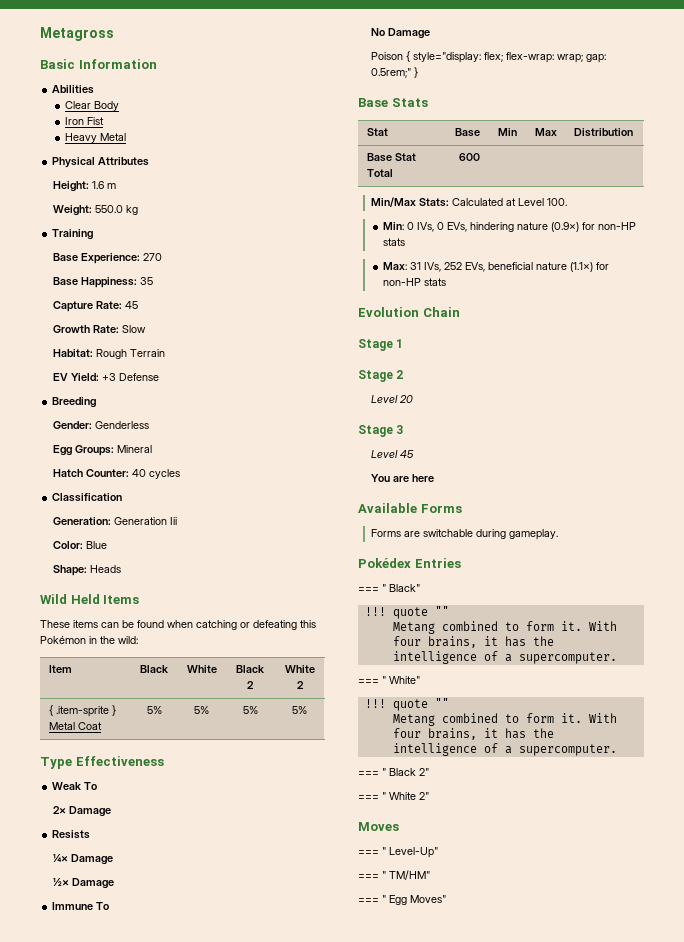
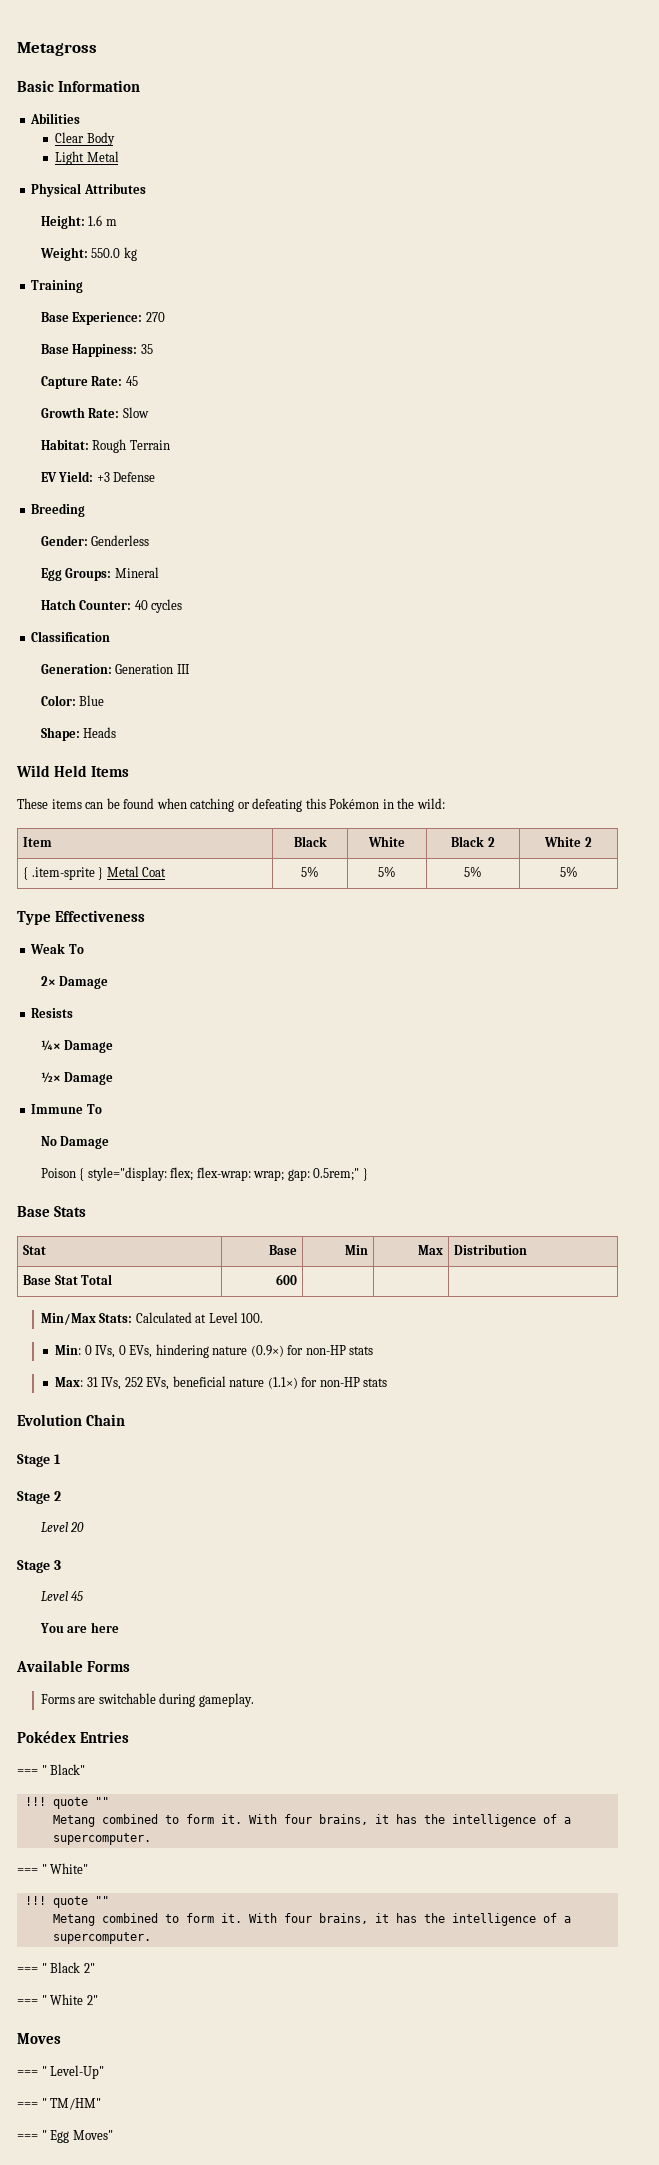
- Iron Fist
- Heavy Metal
+ Light Metal
- Generation: Generation Iii
+ Generation: Generation III

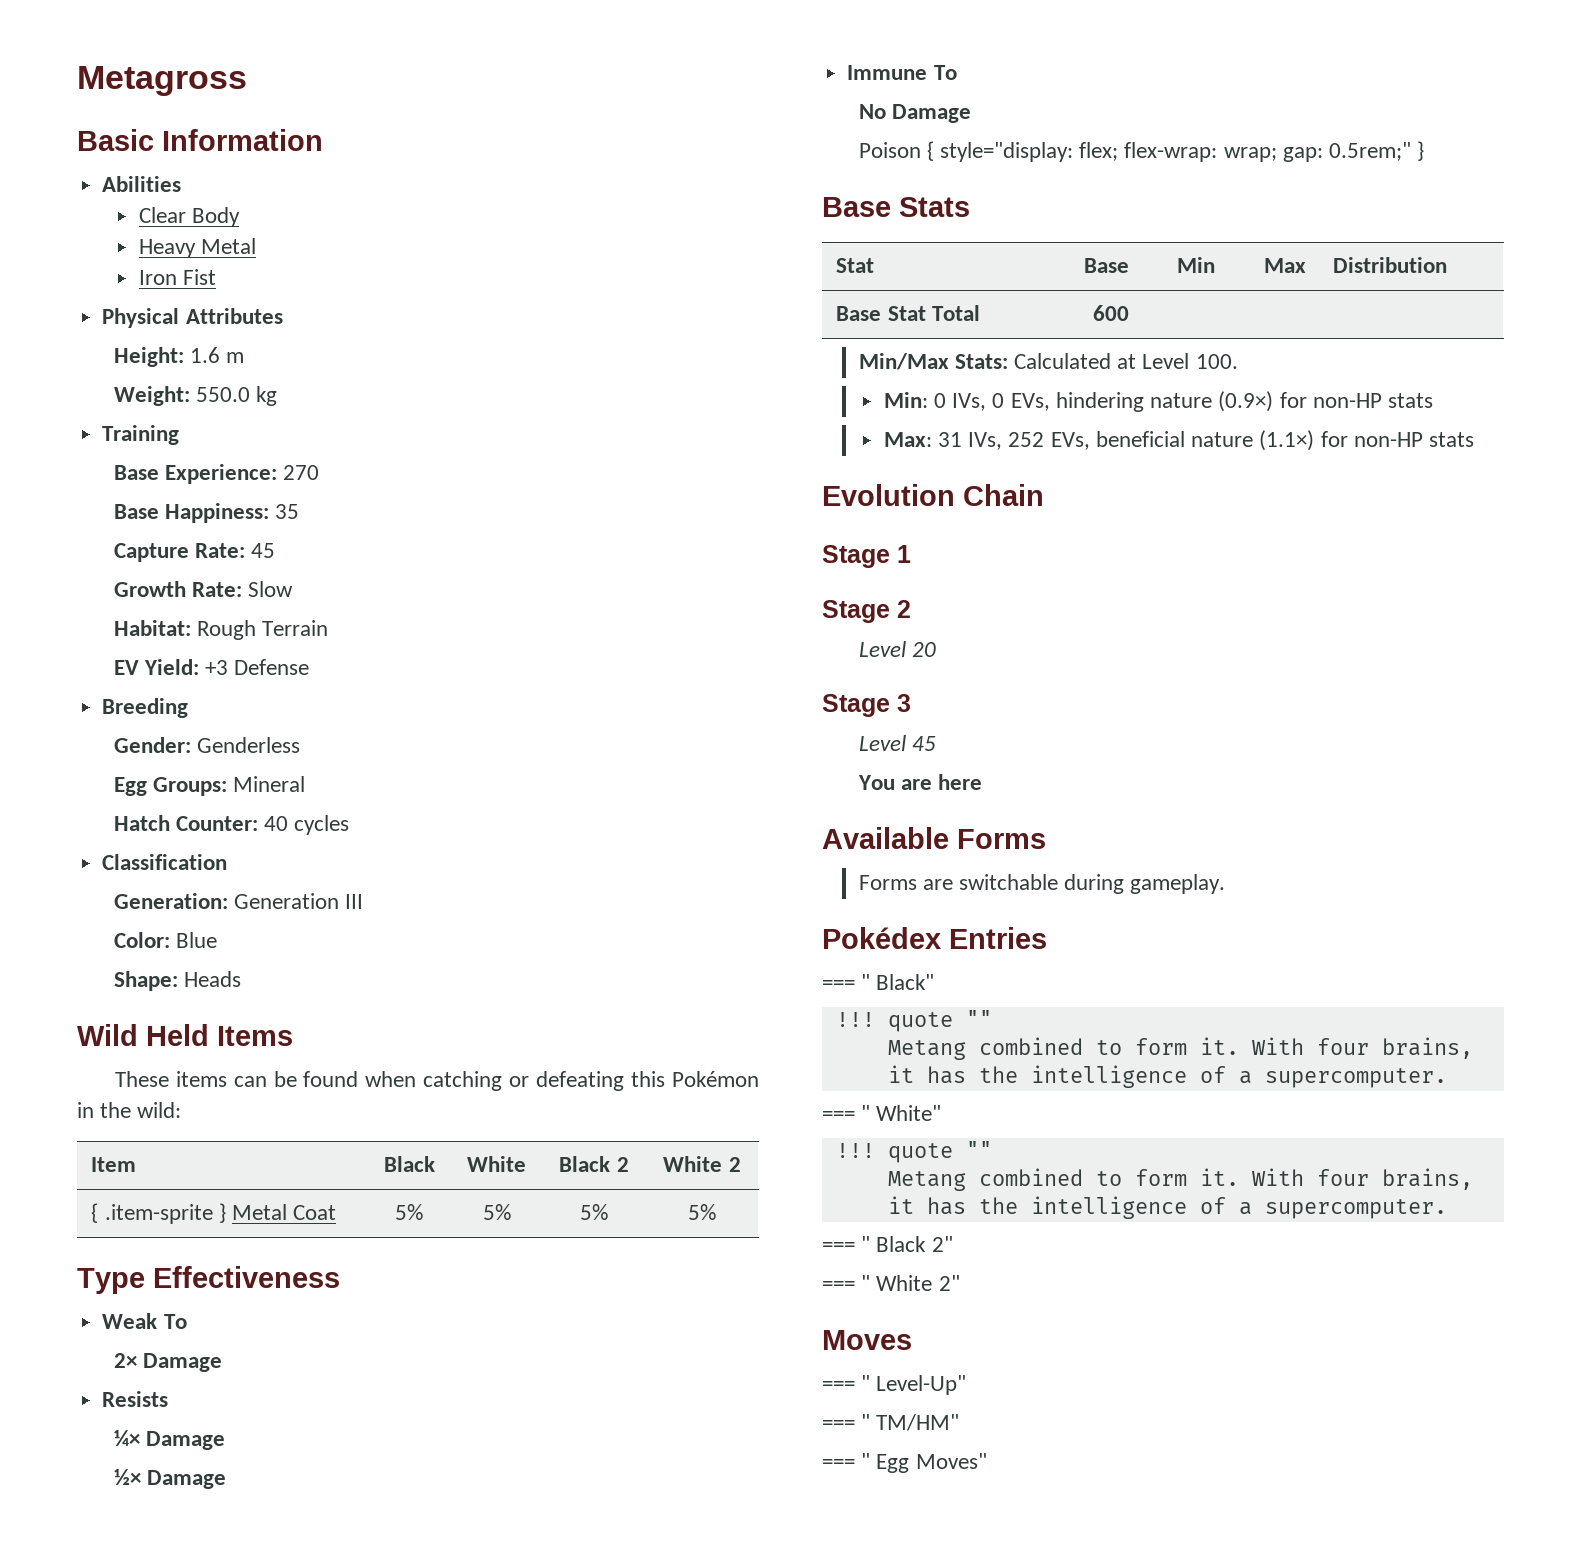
- Light Metal
+ Heavy Metal
+ Iron Fist

